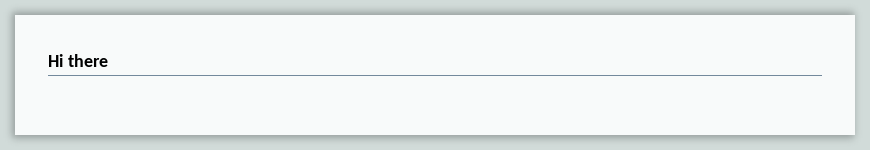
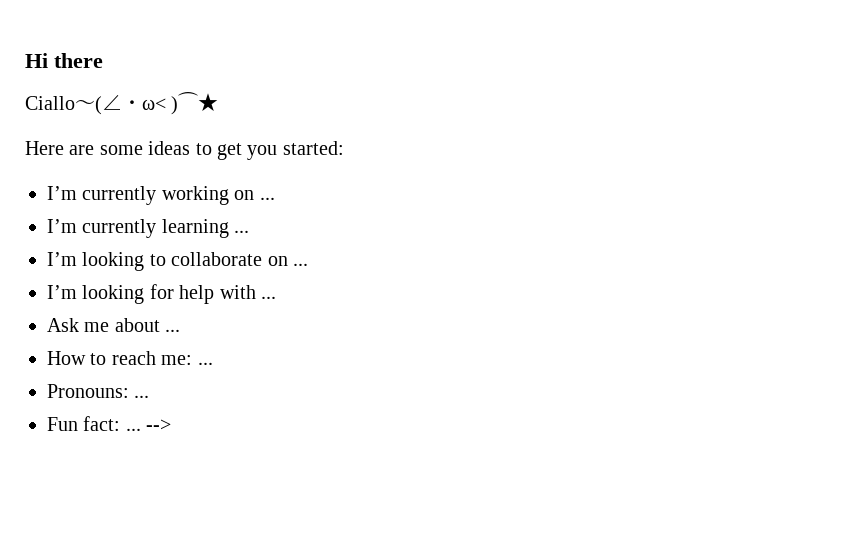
+ Ciallo～(∠・ω< )⌒★
+ Here are some ideas to get you started:
+ I’m currently working on ...
+ I’m currently learning ...
+ I’m looking to collaborate on ...
+ I’m looking for help with ...
+ Ask me about ...
+ How to reach me: ...
+ Pronouns: ...
+ Fun fact: ... -->

